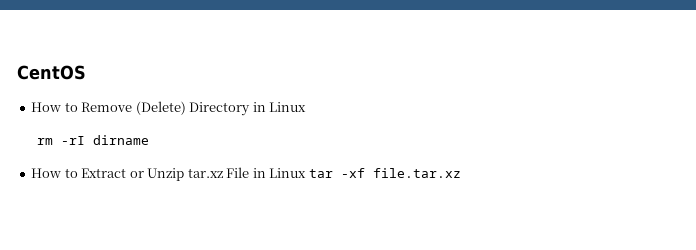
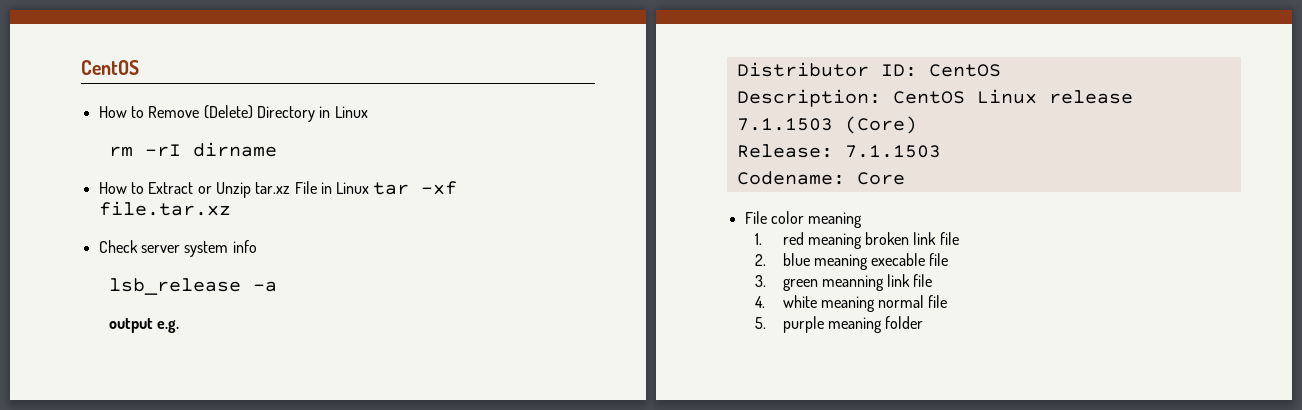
+ Check server system info
+ lsb_release -a
+ output e.g.
+ Distributor ID: CentOS
+ Description: CentOS Linux release 7.1.1503 (Core)
+ Release: 7.1.1503
+ Codename: Core
+ File color meaning
+ 1. red meaning broken link file
+ 2. blue meaning execable file
+ 3. green meanning link file
+ 4. white meaning normal file
+ 5. purple meaning folder

